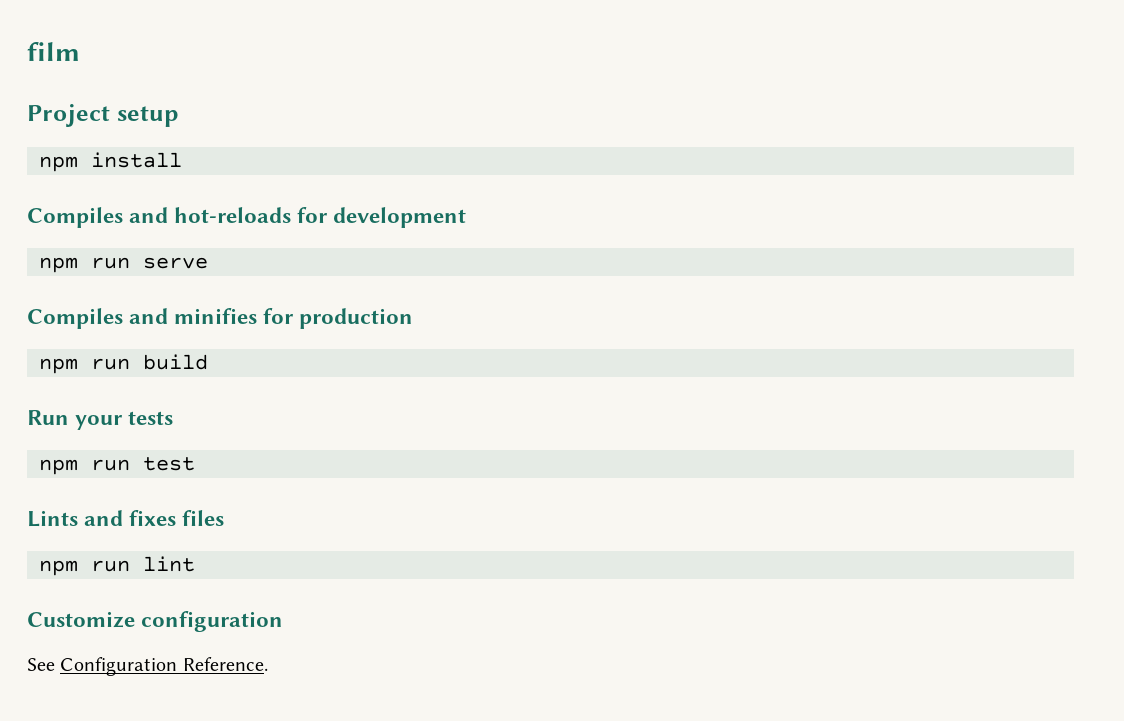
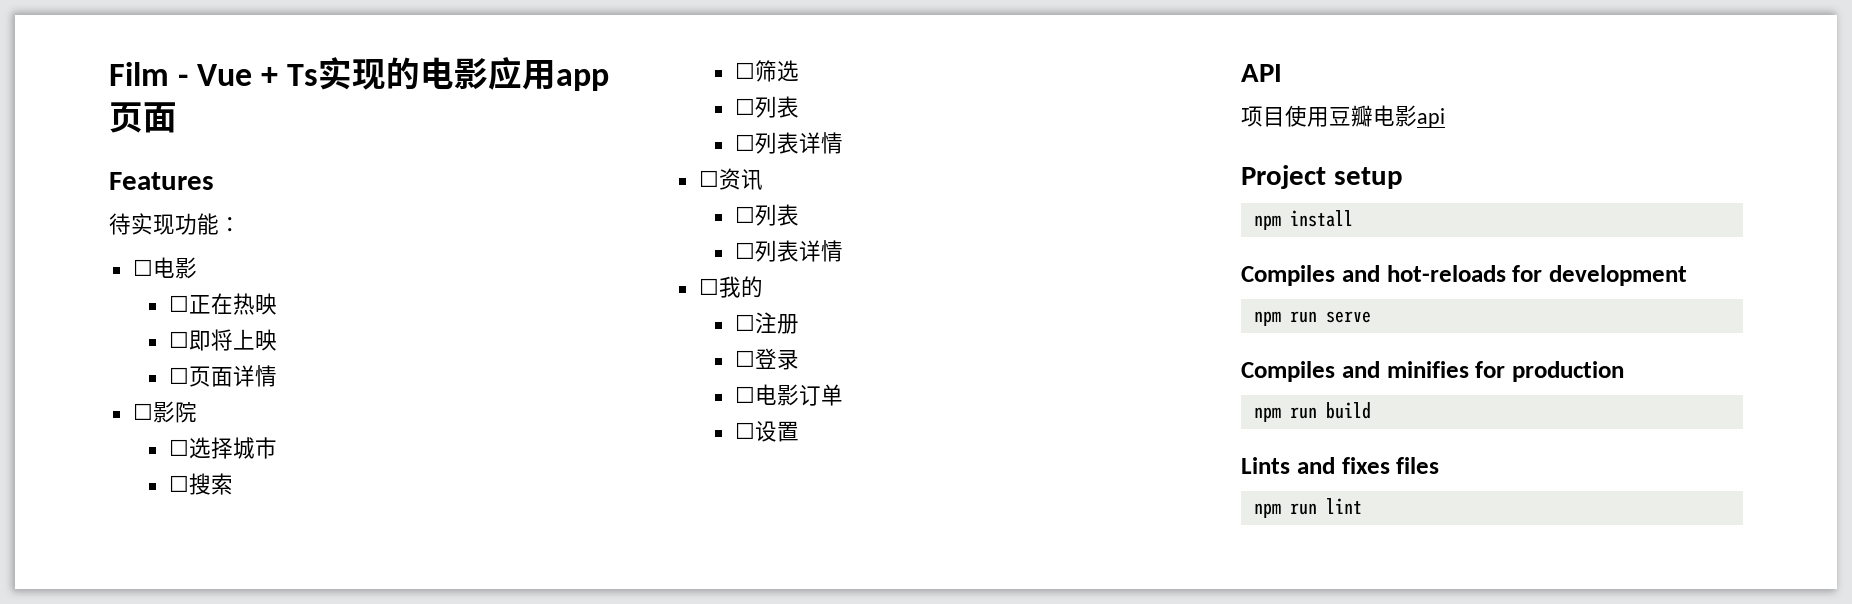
- film
+ Film - Vue + Ts实现的电影应用app页面
+ Features
+ 待实现功能：
+ ☐电影
+ ☐正在热映
+ ☐即将上映
+ ☐页面详情
+ ☐影院
+ ☐选择城市
+ ☐搜索
+ ☐筛选
+ ☐列表
+ ☐列表详情
+ ☐资讯
+ ☐列表
+ ☐列表详情
+ ☐我的
+ ☐注册
+ ☐登录
+ ☐电影订单
+ ☐设置
+ API
+ 项目使用豆瓣电影api
- Run your tests
- npm run test
- Customize configuration
- See Configuration Reference.

